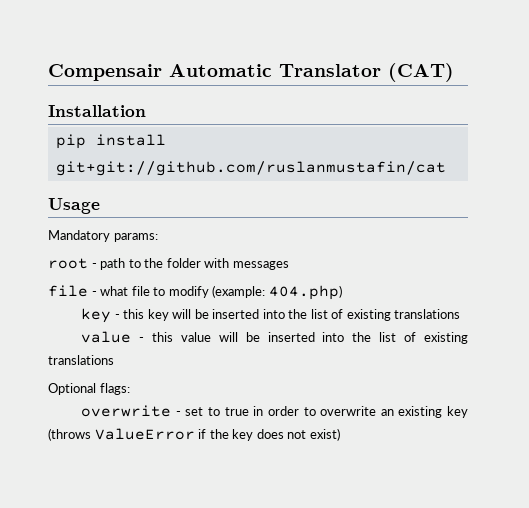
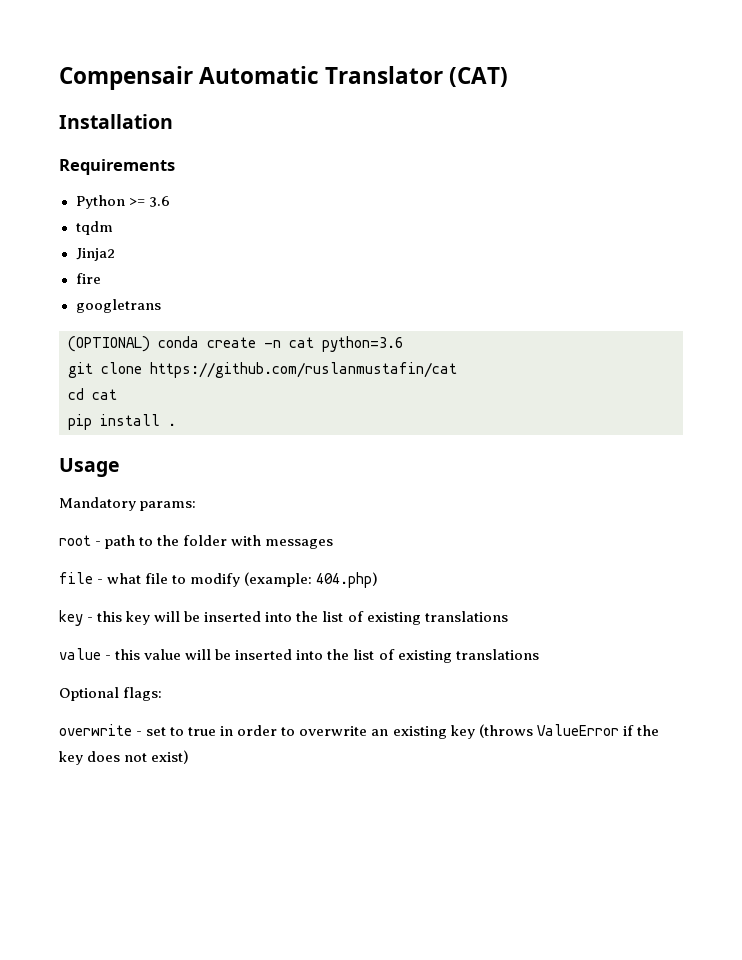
+ Requirements
+ Python >= 3.6
+ tqdm
+ Jinja2
+ fire
+ googletrans
+ (OPTIONAL) conda create -n cat python=3.6
+ git clone https://github.com/ruslanmustafin/cat
+ cd cat
- pip install git+git://github.com/ruslanmustafin/cat
+ pip install .

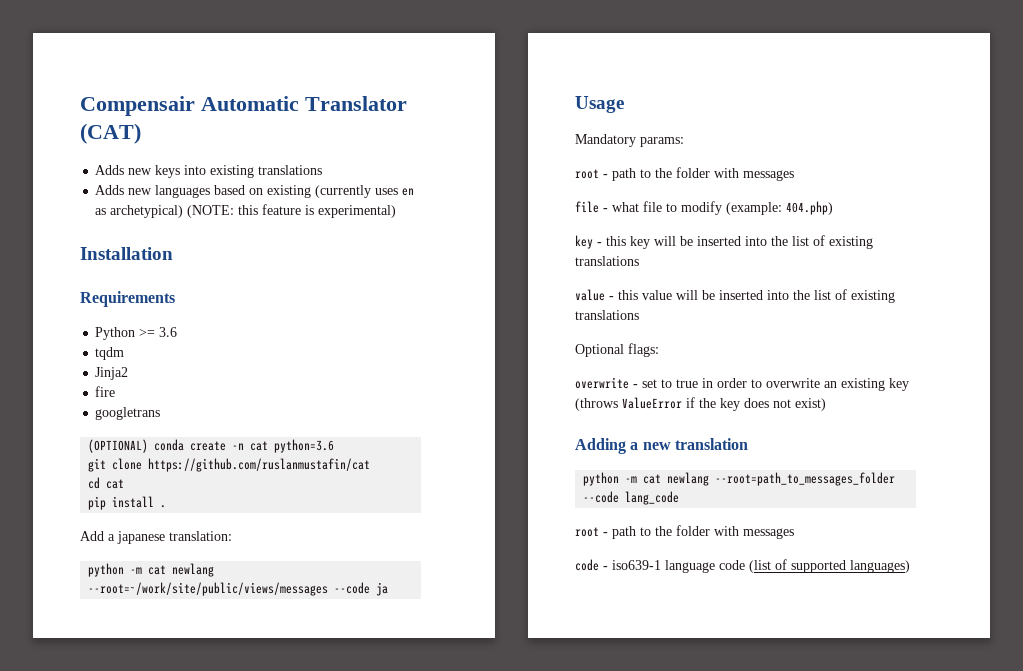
+ Adds new keys into existing translations
+ Adds new languages based on existing (currently uses en as archetypical) (NOTE: this feature is experimental)
+ Add a japanese translation:
+ python -m cat newlang --root=~/work/site/public/views/messages --code ja
+ Adding a new translation
+ python -m cat newlang --root=path_to_messages_folder --code lang_code
+ root - path to the folder with messages
+ code - iso639-1 language code (list of supported languages)

